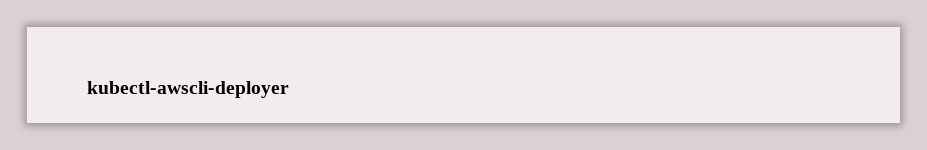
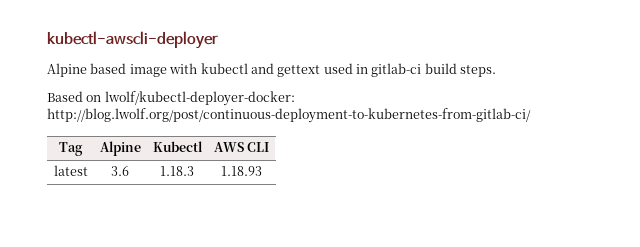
+ Alpine based image with kubectl and gettext used in gitlab-ci build steps.
+ Based on lwolf/kubectl-deployer-docker: http://blog.lwolf.org/post/continuous-deployment-to-kubernetes-from-gitlab-ci/
+ Tag | Alpine | Kubectl | AWS CLI
+ latest | 3.6 | 1.18.3 | 1.18.93

